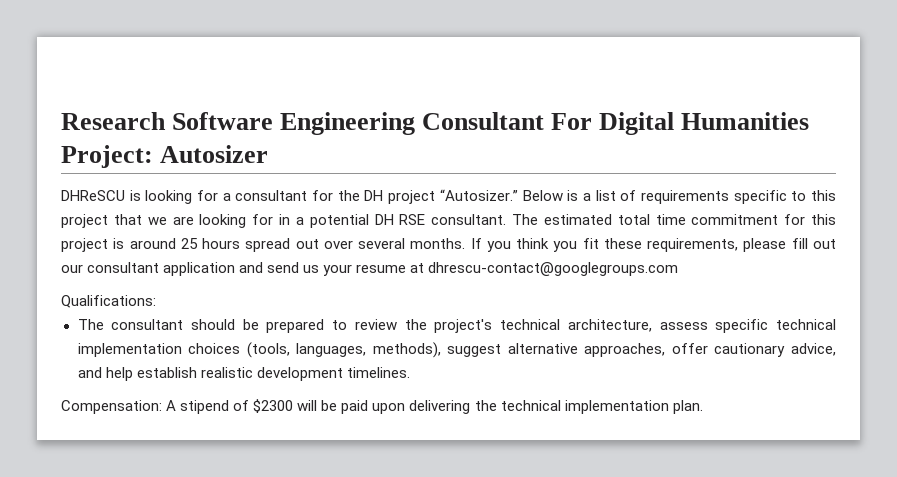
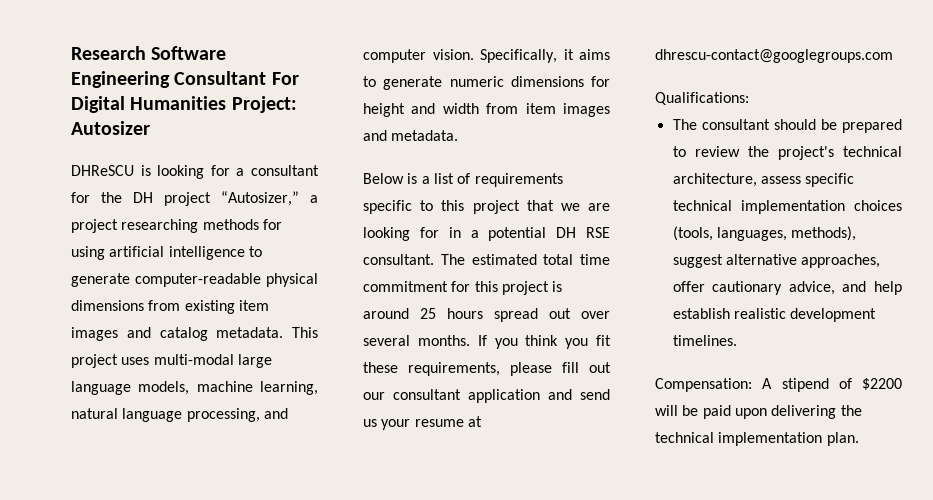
- DHReSCU is looking for a consultant for the DH project “Autosizer.” Below is a list of requirements specific to this project that we are looking for in a potential DH RSE consultant.
+ DHReSCU is looking for a consultant for the DH project “Autosizer,” a project researching methods for using artificial intelligence to generate computer-readable physical dimensions from existing item images and catalog metadata. This project uses multi-modal large language models, machine learning, natural language processing, and computer vision. Specifically, it aims to generate numeric dimensions for height and width from item images and metadata.
+ Below is a list of requirements specific to this project that we are looking for in a potential DH RSE consultant.
- Compensation: A stipend of $2300 will be paid upon delivering the technical implementation plan.
+ Compensation: A stipend of $2200 will be paid upon delivering the technical implementation plan.

